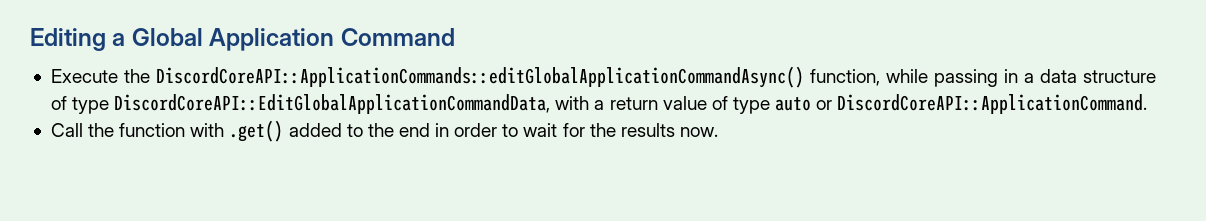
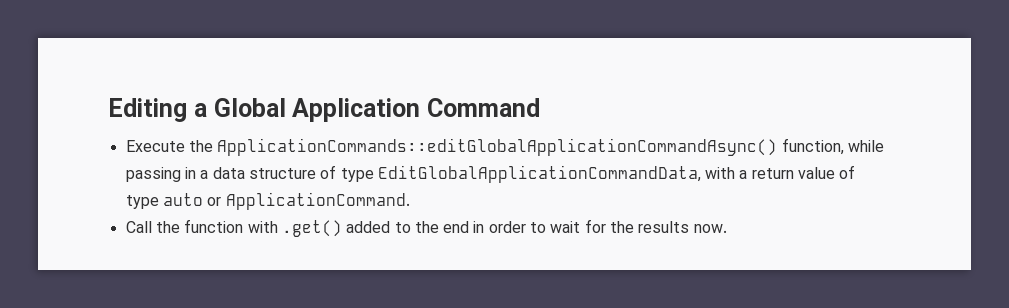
- Execute the DiscordCoreAPI::ApplicationCommands::editGlobalApplicationCommandAsync() function, while passing in a data structure of type DiscordCoreAPI::EditGlobalApplicationCommandData, with a return value of type auto or DiscordCoreAPI::ApplicationCommand.
+ Execute the ApplicationCommands::editGlobalApplicationCommandAsync() function, while passing in a data structure of type EditGlobalApplicationCommandData, with a return value of type auto or ApplicationCommand.

